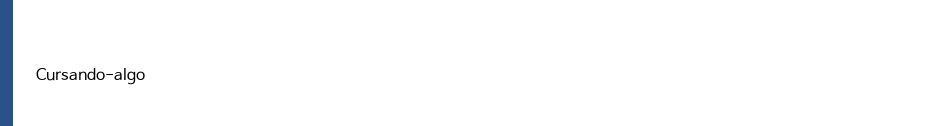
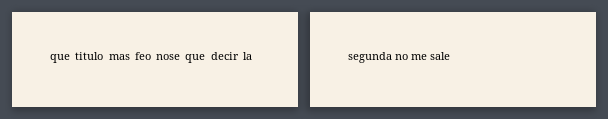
- Cursando-algo
+ que titulo mas feo nose que decir la segunda no me sale

